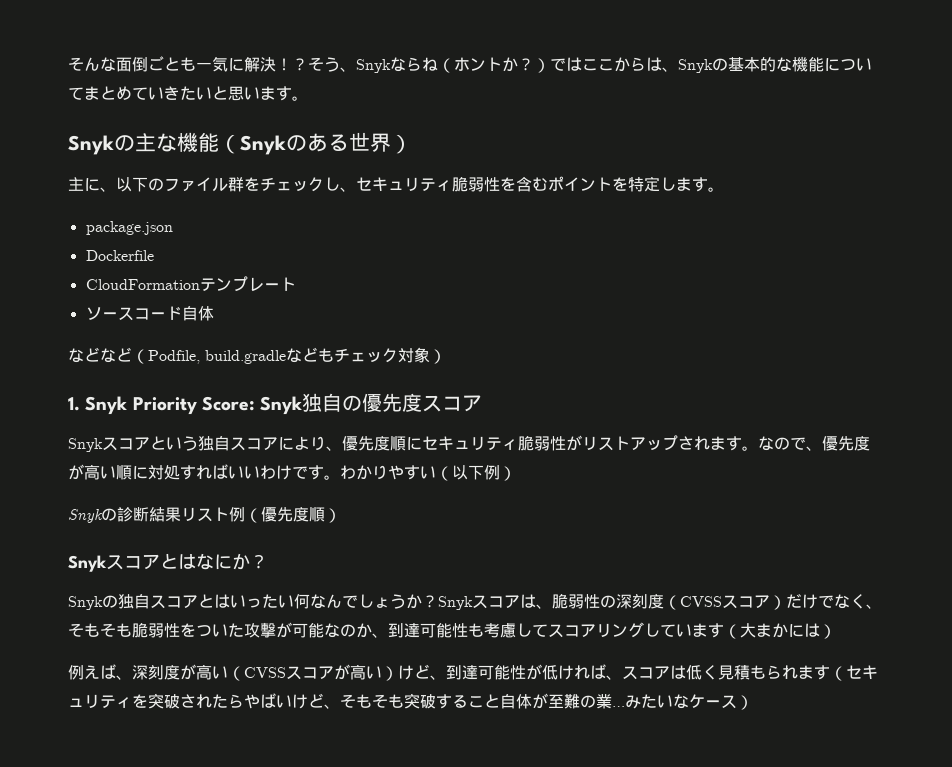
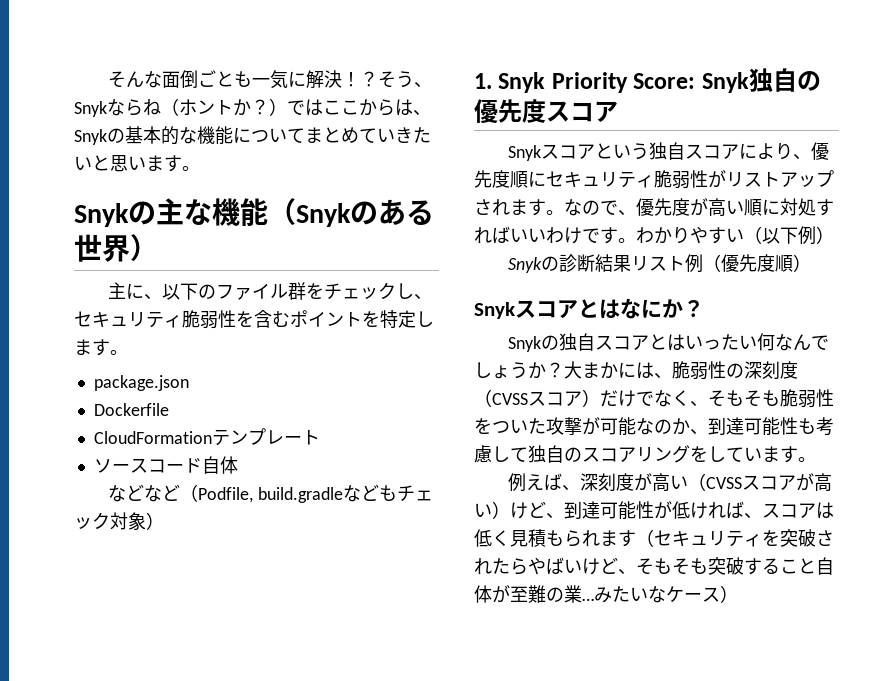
- Snykスコアは、脆弱性の深刻度（CVSSスコア）だけでなく、そもそも脆弱性をついた攻撃が可能なのか、到達可能性も考慮してスコアリングしています（大まかには）
+ 大まかには、脆弱性の深刻度（CVSSスコア）だけでなく、そもそも脆弱性をついた攻撃が可能なのか、到達可能性も考慮して独自のスコアリングをしています。

